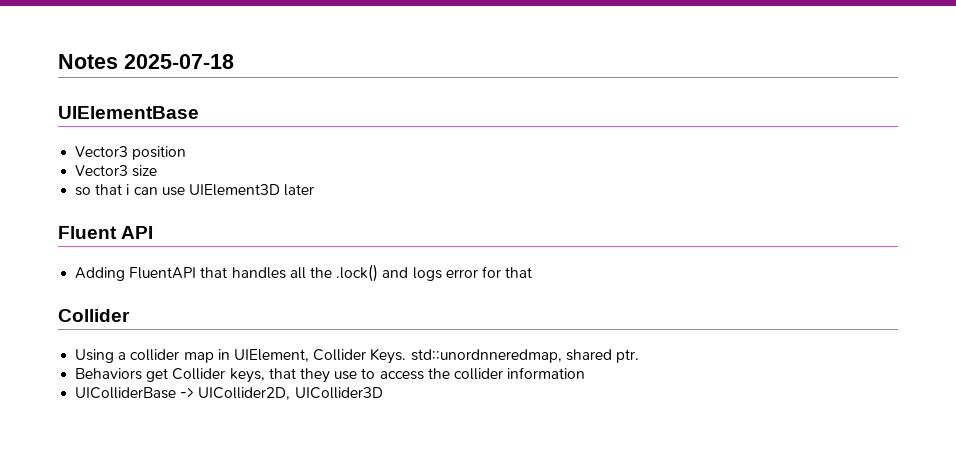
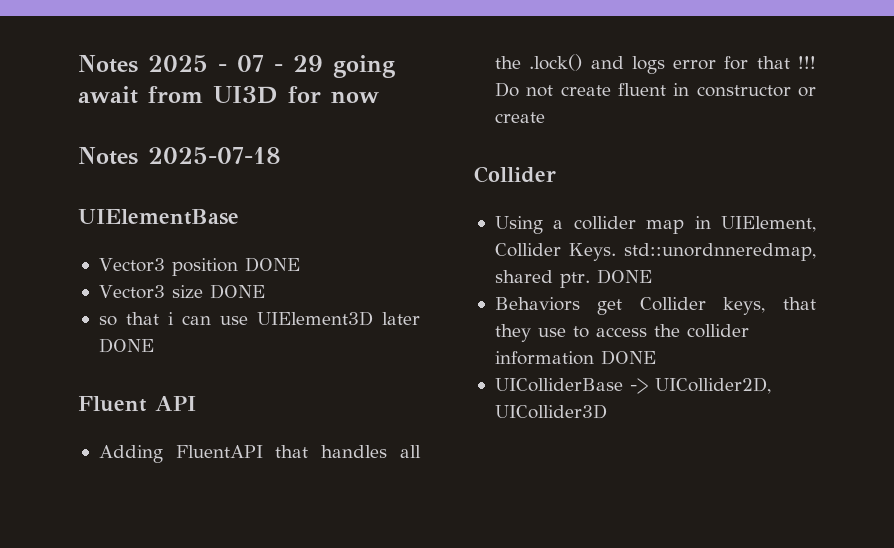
+ Notes 2025 - 07 - 29 going await from UI3D for now
- Vector3 position
+ Vector3 position DONE
- Vector3 size
+ Vector3 size DONE
- so that i can use UIElement3D later
+ so that i can use UIElement3D later DONE
- Adding FluentAPI that handles all the .lock() and logs error for that
+ Adding FluentAPI that handles all the .lock() and logs error for that !!! Do not create fluent in constructor or create
- Using a collider map in UIElement, Collider Keys. std::unordnneredmap, shared ptr.
+ Using a collider map in UIElement, Collider Keys. std::unordnneredmap, shared ptr. DONE
- Behaviors get Collider keys, that they use to access the collider information
+ Behaviors get Collider keys, that they use to access the collider information DONE

